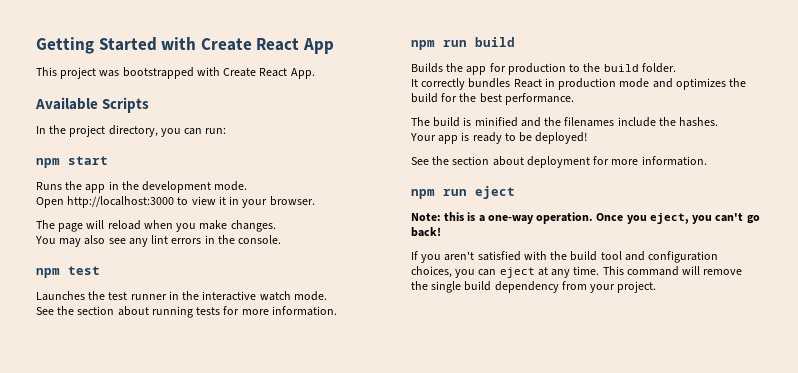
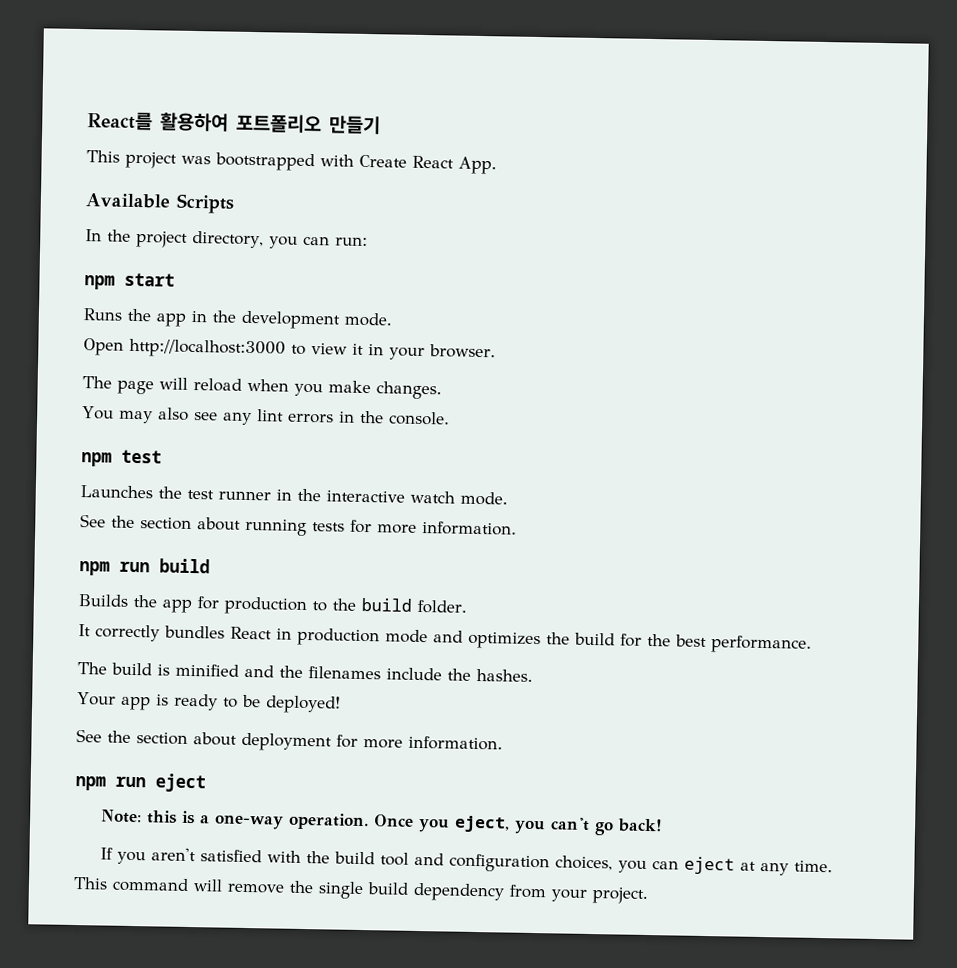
- Getting Started with Create React App
+ React를 활용하여 포트폴리오 만들기

